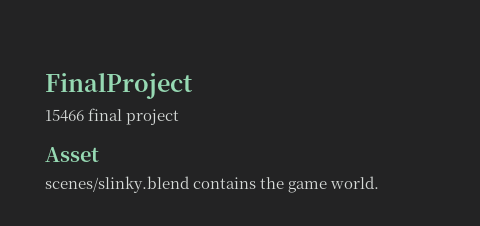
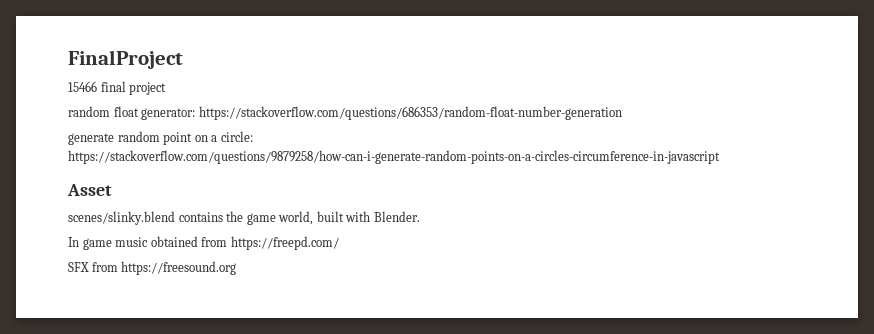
+ random float generator: https://stackoverflow.com/questions/686353/random-float-number-generation
+ generate random point on a circle: https://stackoverflow.com/questions/9879258/how-can-i-generate-random-points-on-a-circles-circumference-in-javascript
- scenes/slinky.blend contains the game world.
+ scenes/slinky.blend contains the game world, built with Blender.
+ In game music obtained from https://freepd.com/
+ SFX from https://freesound.org

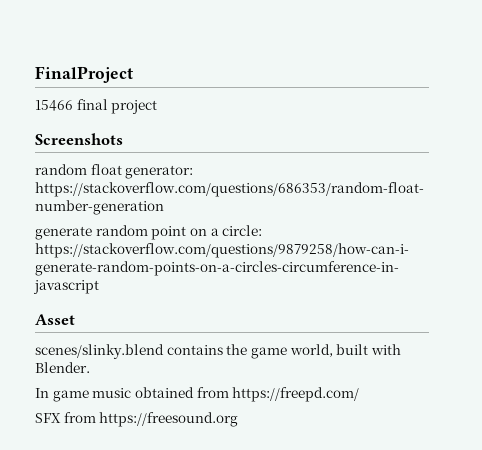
+ Screenshots

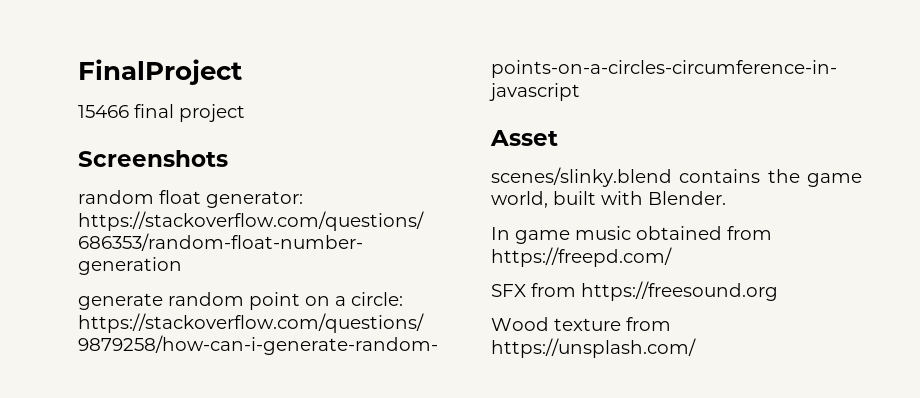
+ Wood texture from https://unsplash.com/

